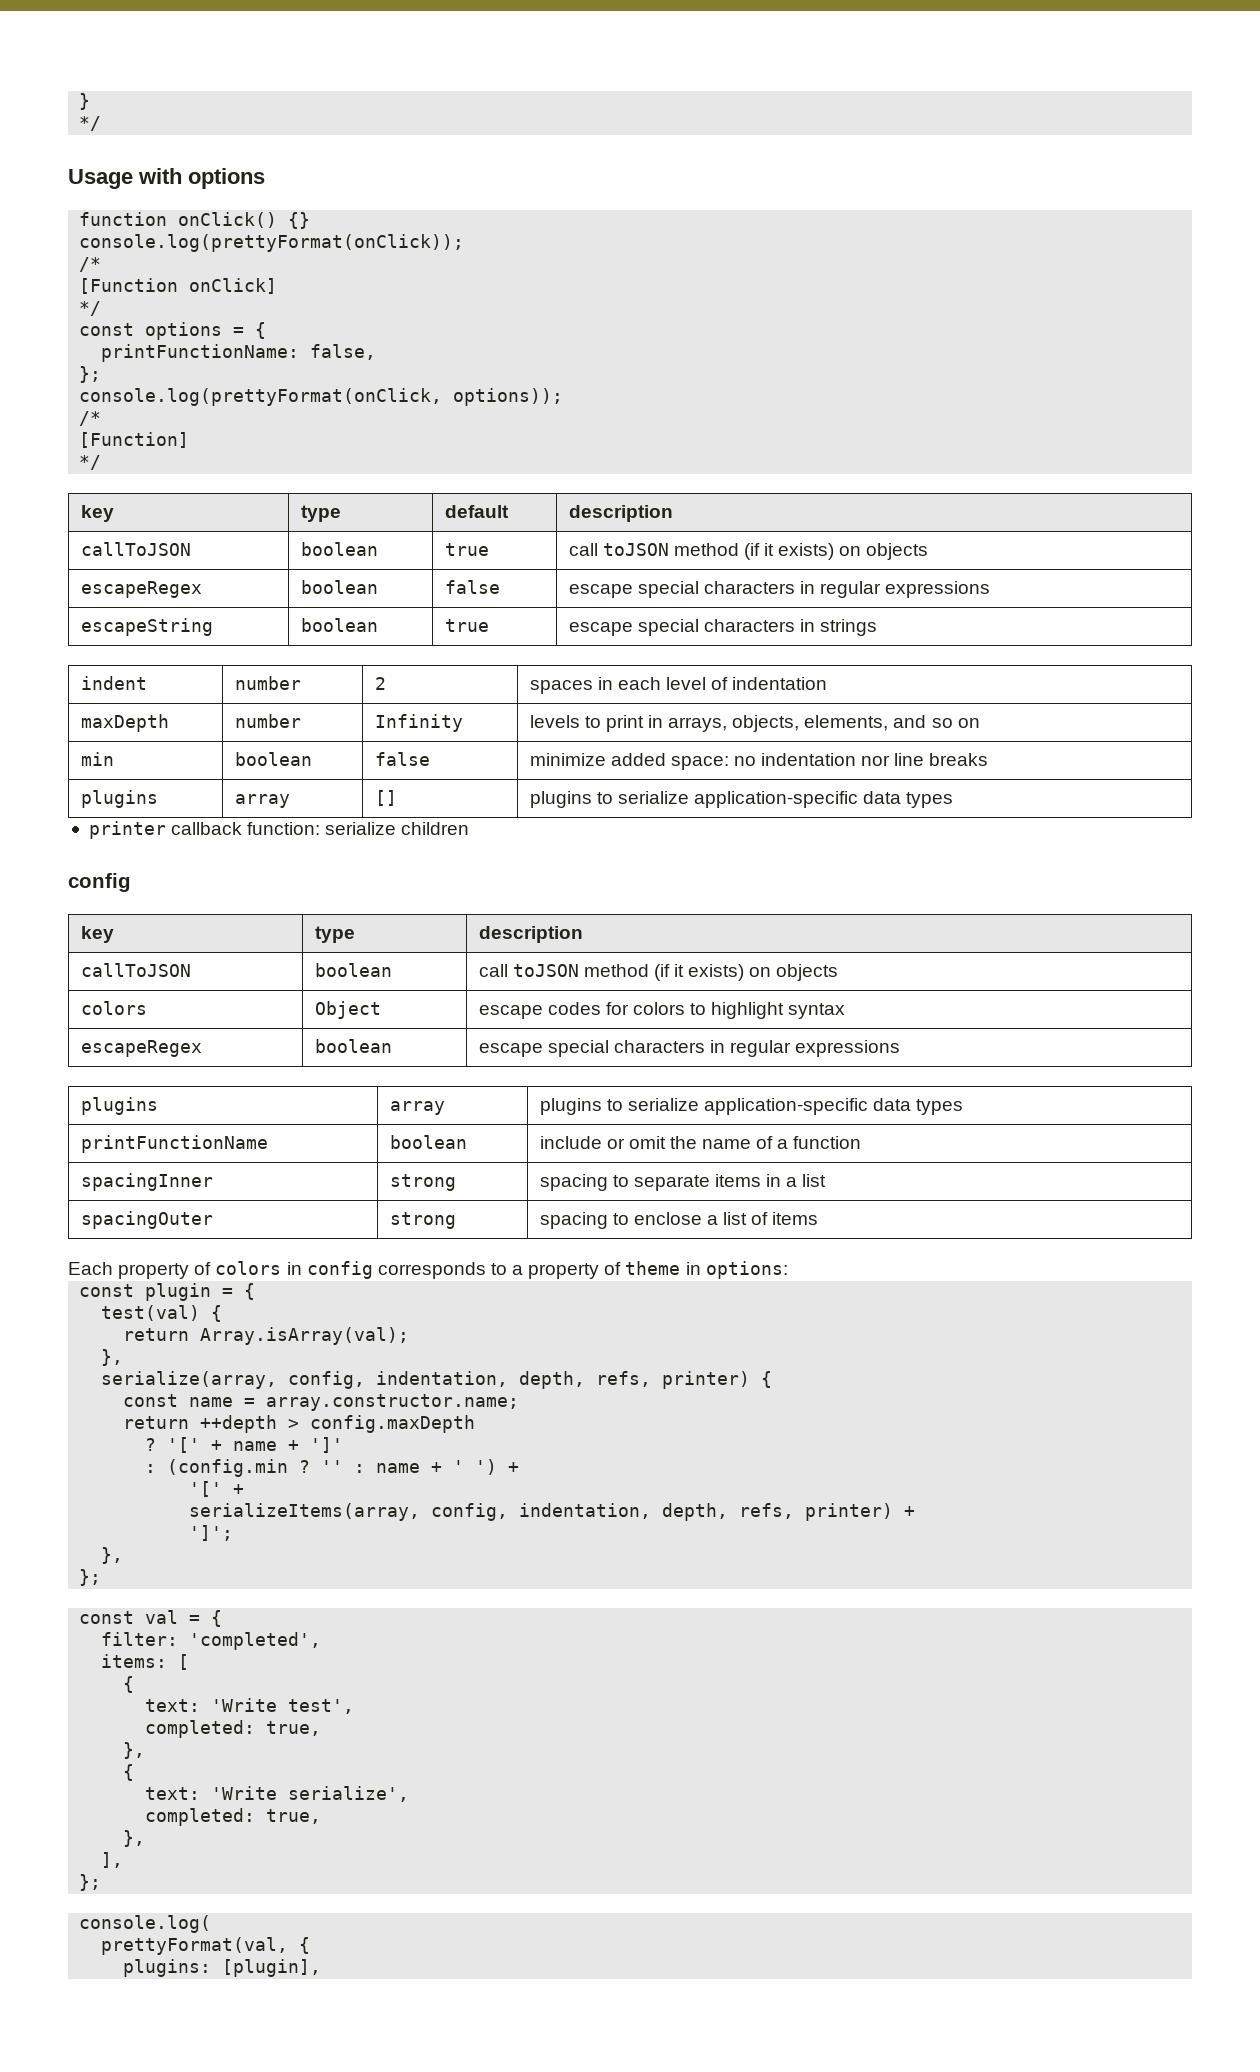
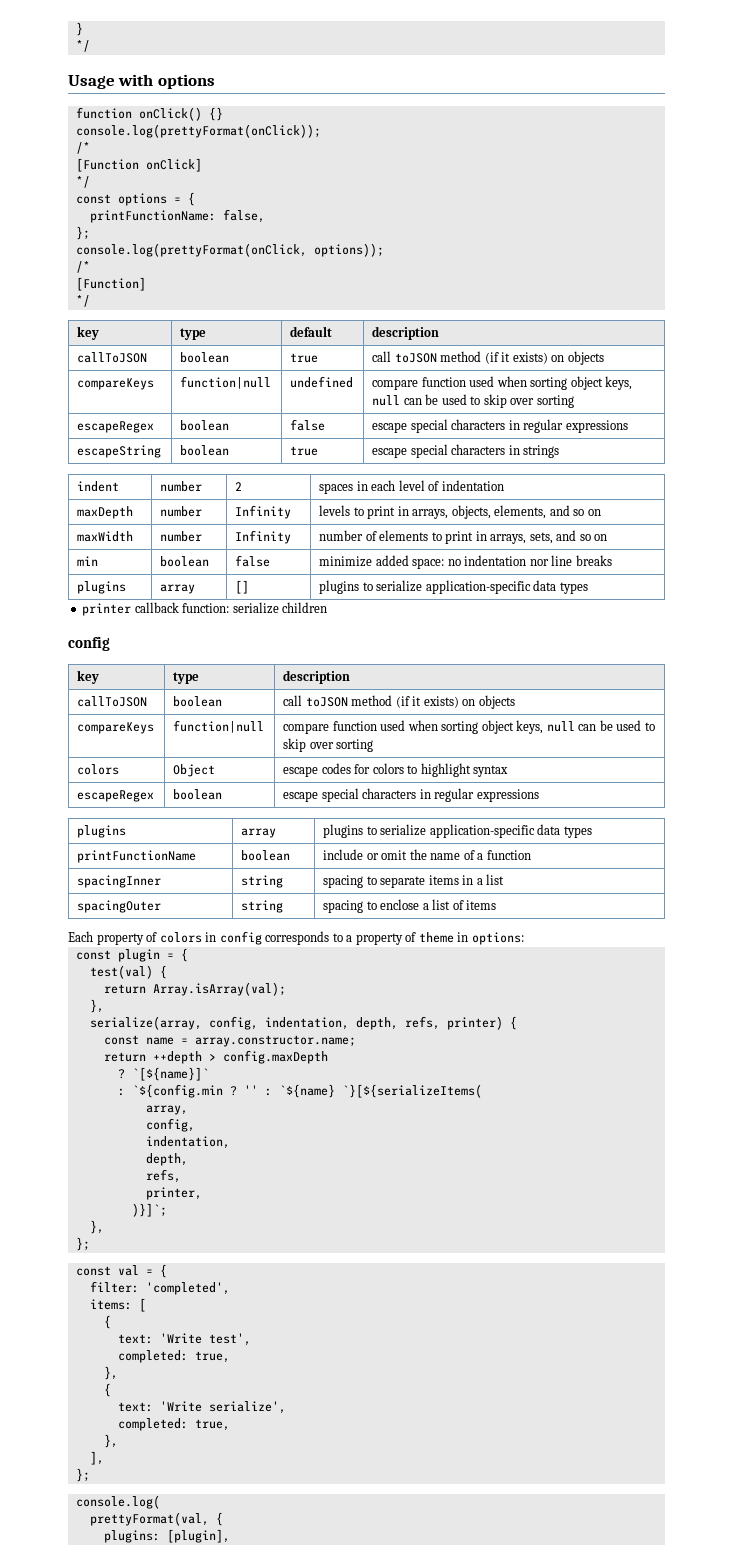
+ compareKeys | function|null | undefined | compare function used when sorting object keys, null can be used to skip over sorting
+ maxWidth | number | Infinity | number of elements to print in arrays, sets, and so on
+ compareKeys | function|null | compare function used when sorting object keys, null can be used to skip over sorting
- spacingInner | strong | spacing to separate items in a list
+ spacingInner | string | spacing to separate items in a list
- spacingOuter | strong | spacing to enclose a list of items
+ spacingOuter | string | spacing to enclose a list of items
- '[' + name + ']'
- : (config.min ?
+ `[${name}]`
+ : `${config.min ?
- '' : name + ' ') +
- '[' +
- serializeItems(array, config, indentation, depth, refs, printer) +
- ']';
+ '' : `${name} `}[${serializeItems(
+ array,
+ config,
+ indentation,
+ depth,
+ refs,
+ printer,
+ )}]`;

